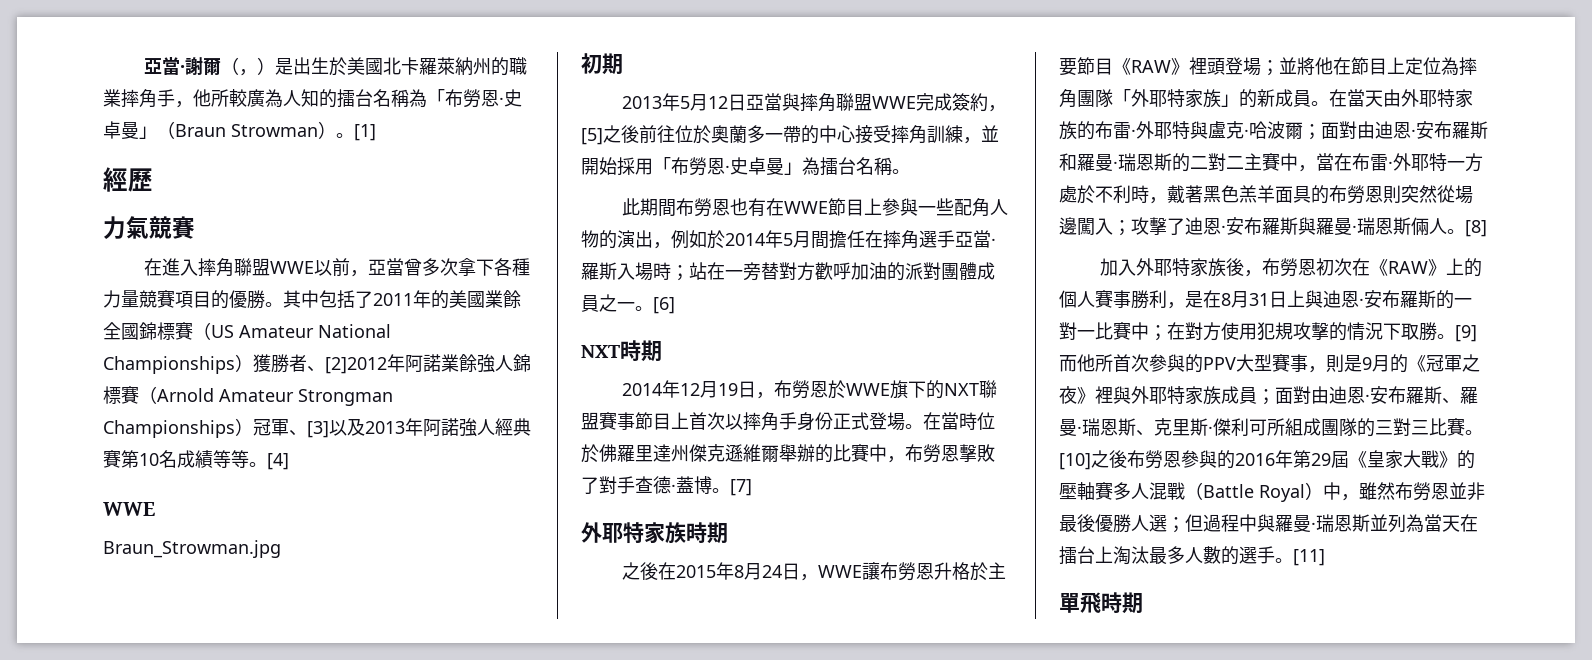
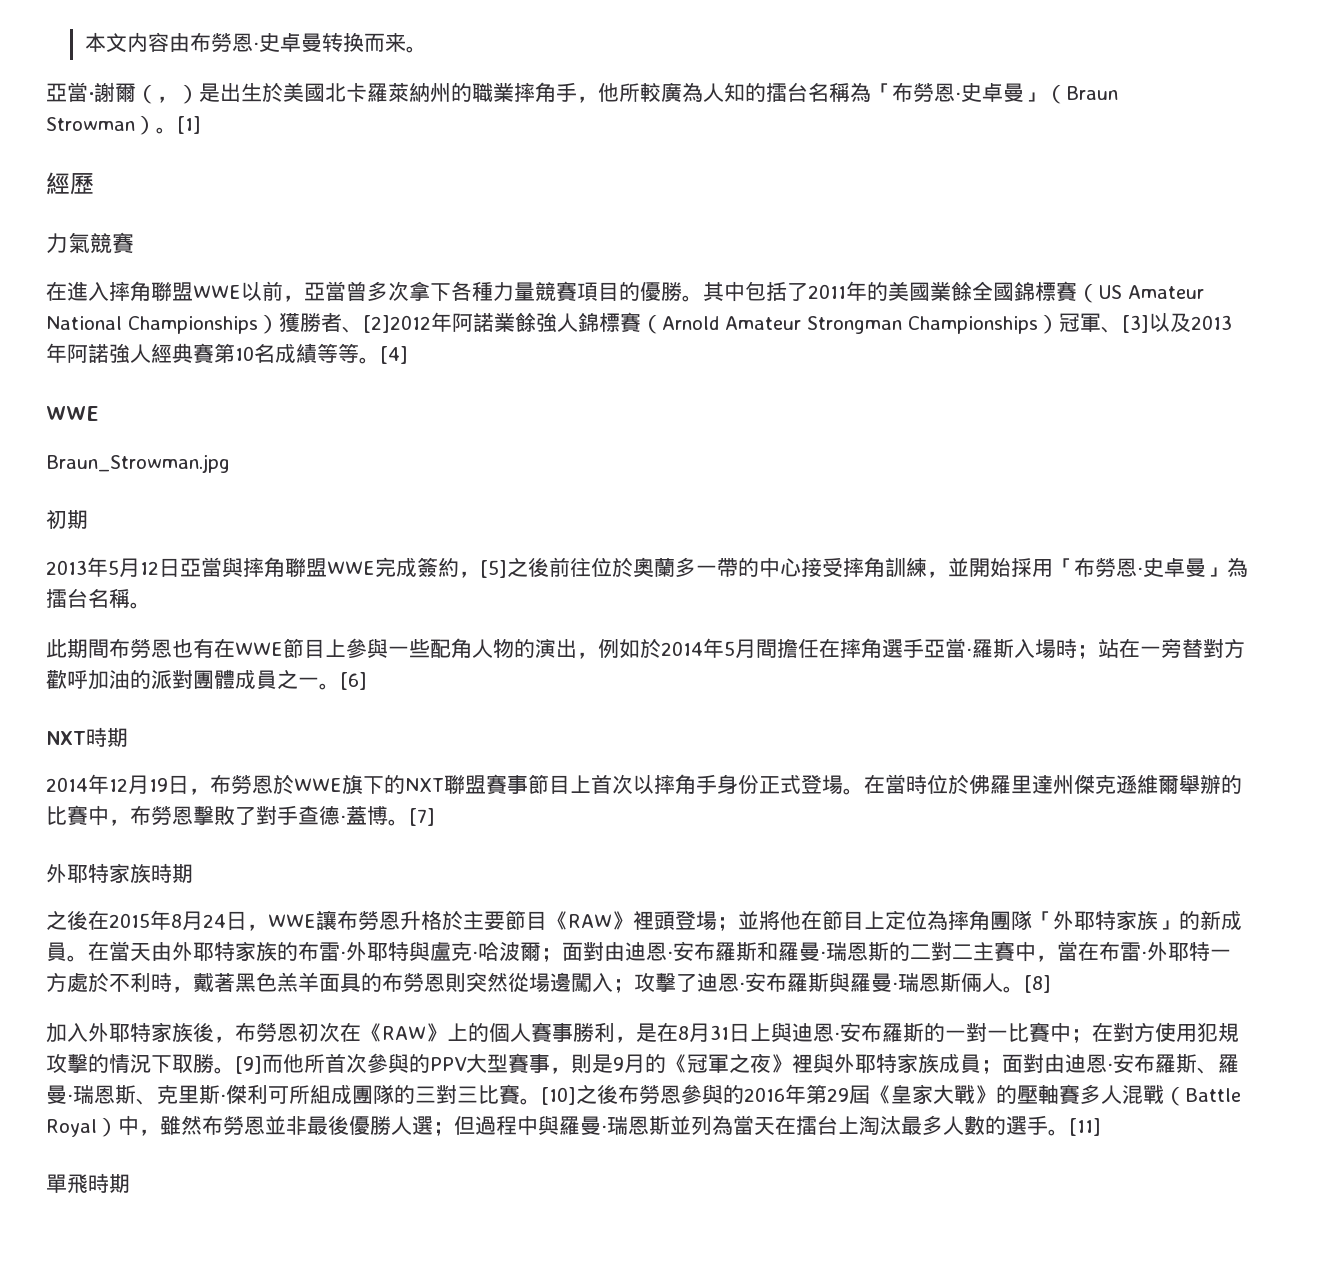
+ 本文内容由布勞恩·史卓曼转换而来。

